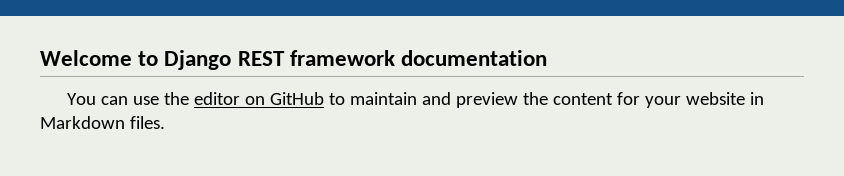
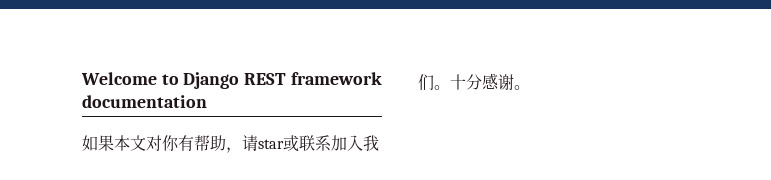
- You can use the editor on GitHub to maintain and preview the content for your website in Markdown files.
+ 如果本文对你有帮助，请star或联系加入我们。十分感谢。

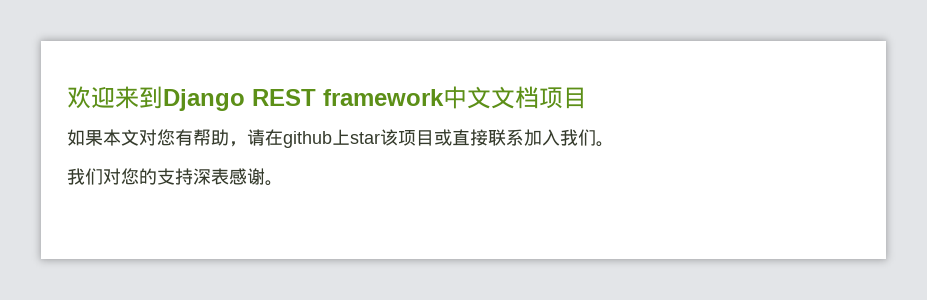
- Welcome to Django REST framework documentation
+ 欢迎来到Django REST framework中文文档项目
- 如果本文对你有帮助，请star或联系加入我们。十分感谢。
+ 如果本文对您有帮助，请在github上star该项目或直接联系加入我们。
+ 我们对您的支持深表感谢。

